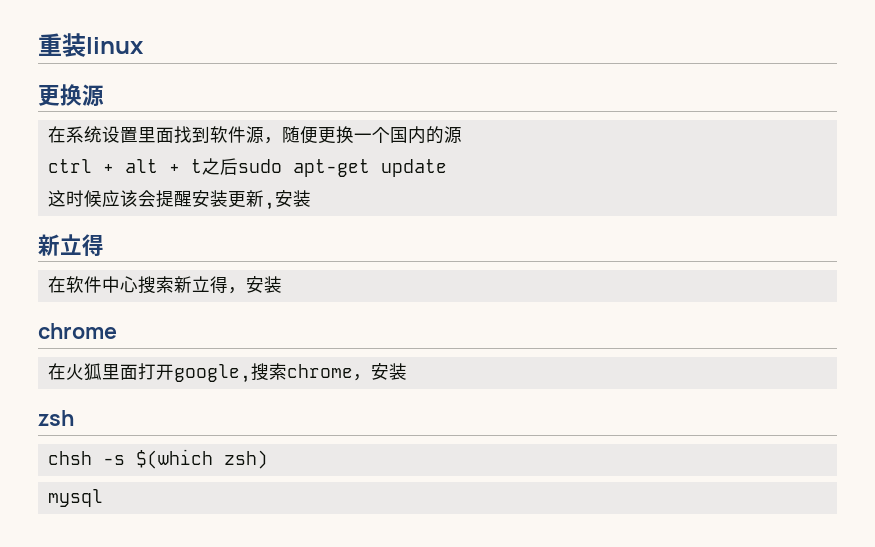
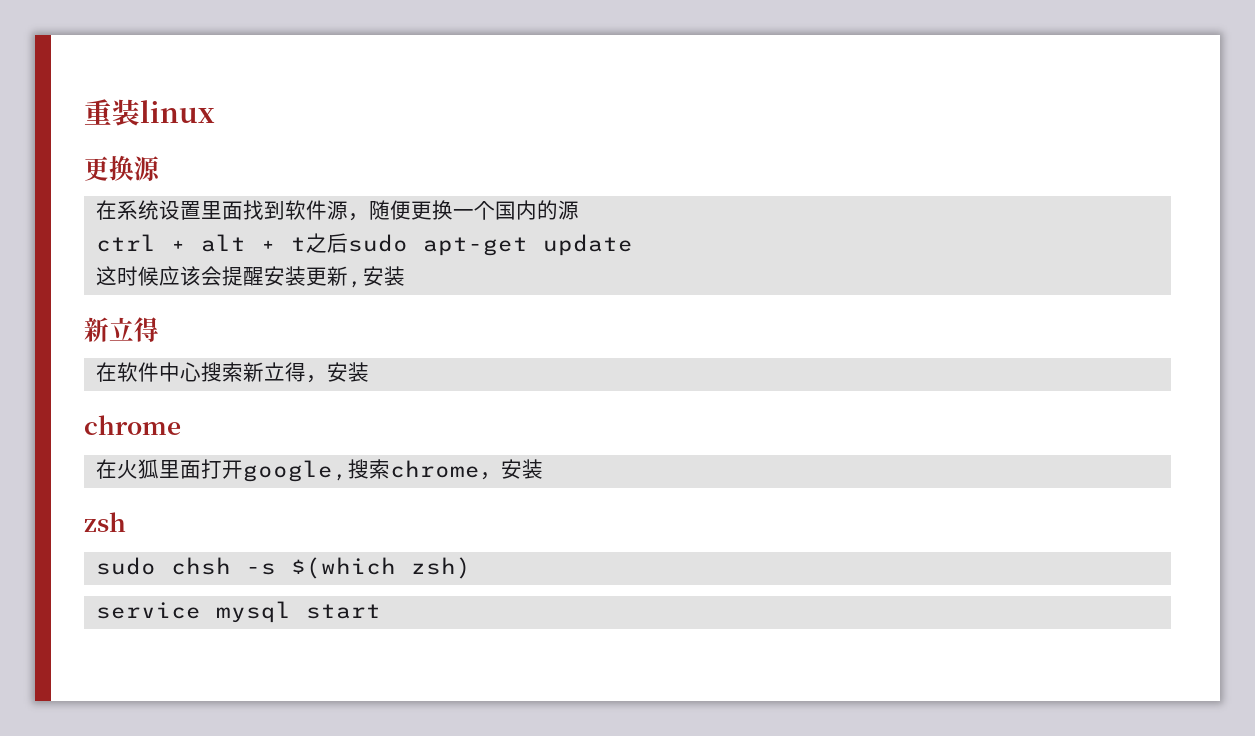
- chsh -s $(which zsh)
+ sudo chsh -s $(which zsh)
- mysql
+ service mysql start

